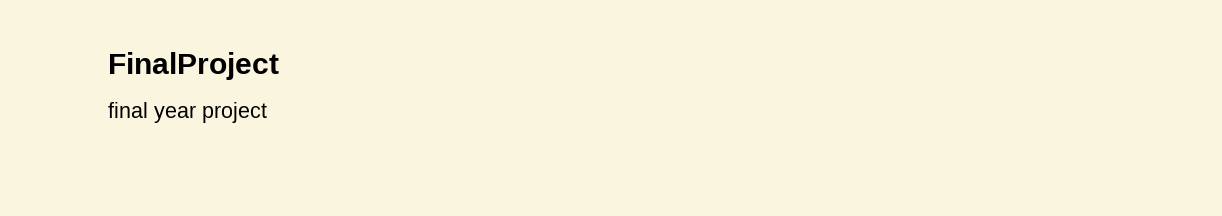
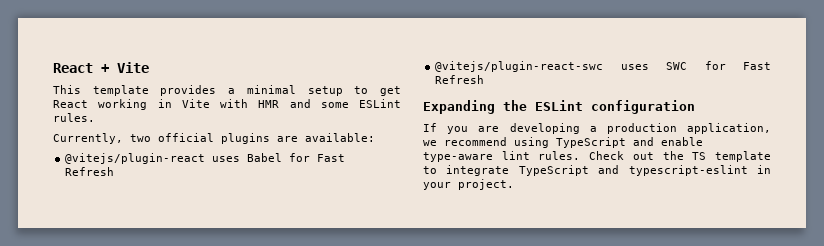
- FinalProject
- final year project
+ React + Vite
+ This template provides a minimal setup to get React working in Vite with HMR and some ESLint rules.
+ Currently, two official plugins are available:
+ @vitejs/plugin-react uses Babel for Fast Refresh
+ @vitejs/plugin-react-swc uses SWC for Fast Refresh
+ Expanding the ESLint configuration
+ If you are developing a production application, we recommend using TypeScript and enable type-aware lint rules. Check out the TS template to integrate TypeScript and typescript-eslint in your project.

